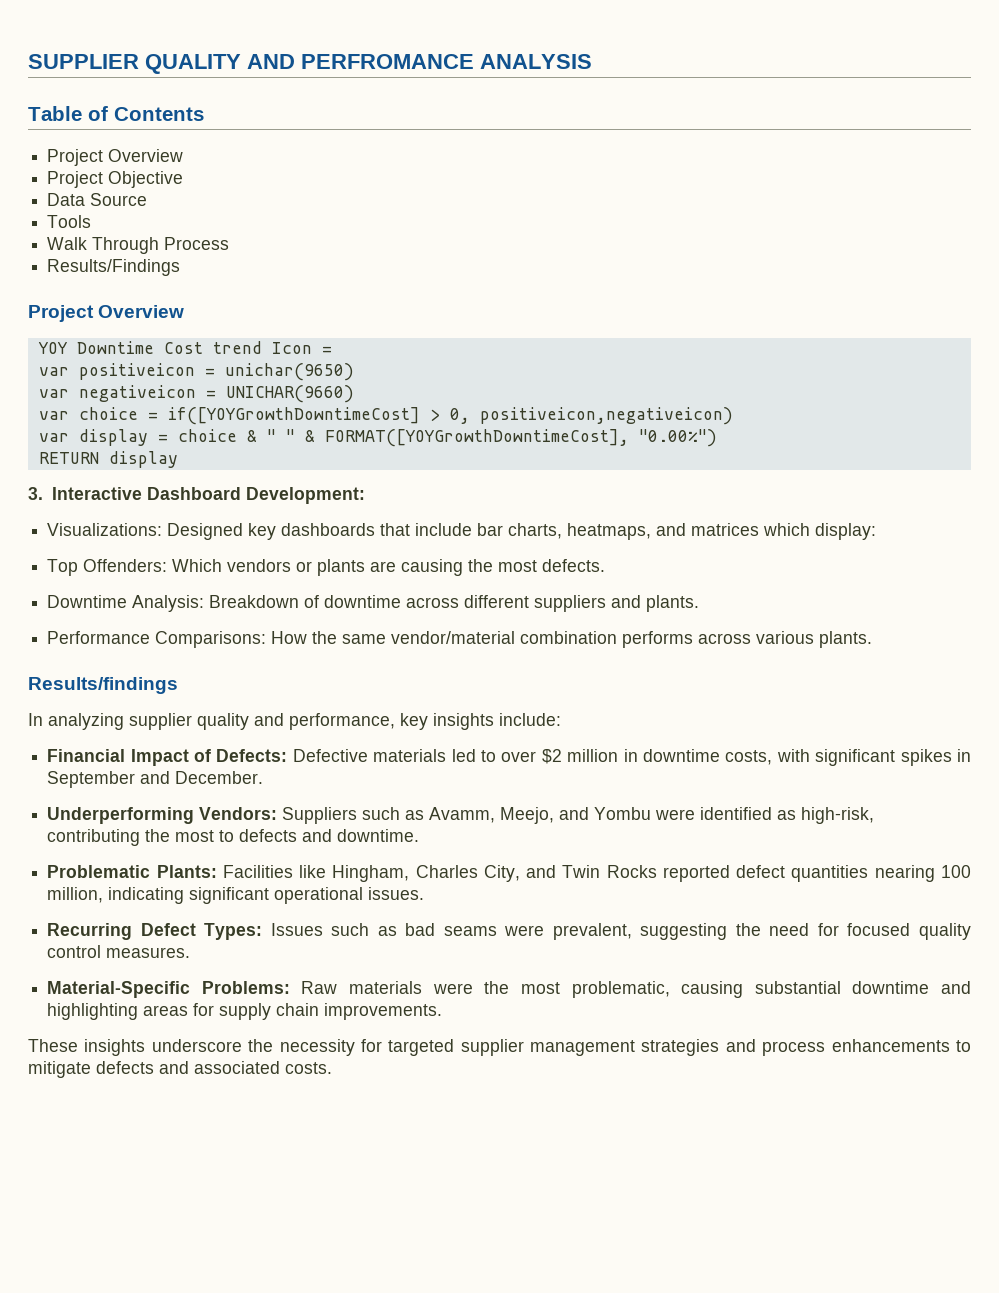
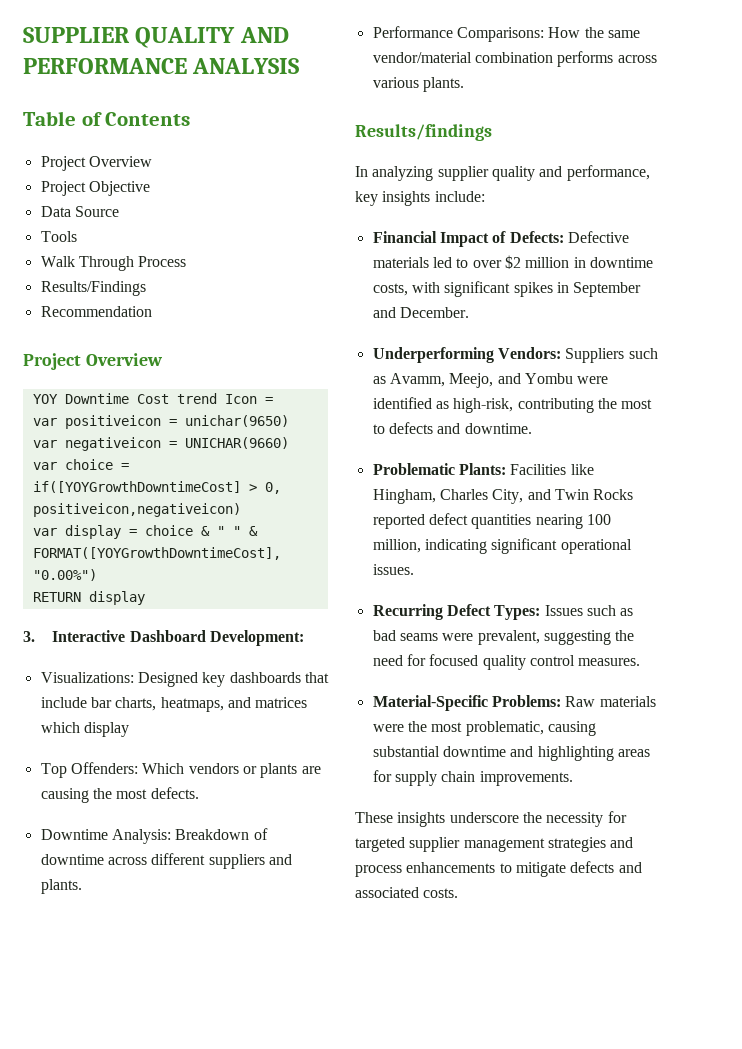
- SUPPLIER QUALITY AND PERFROMANCE ANALYSIS
+ SUPPLIER QUALITY AND PERFORMANCE ANALYSIS
+ Recommendation
- Visualizations: Designed key dashboards that include bar charts, heatmaps, and matrices which display:
+ Visualizations: Designed key dashboards that include bar charts, heatmaps, and matrices which display

